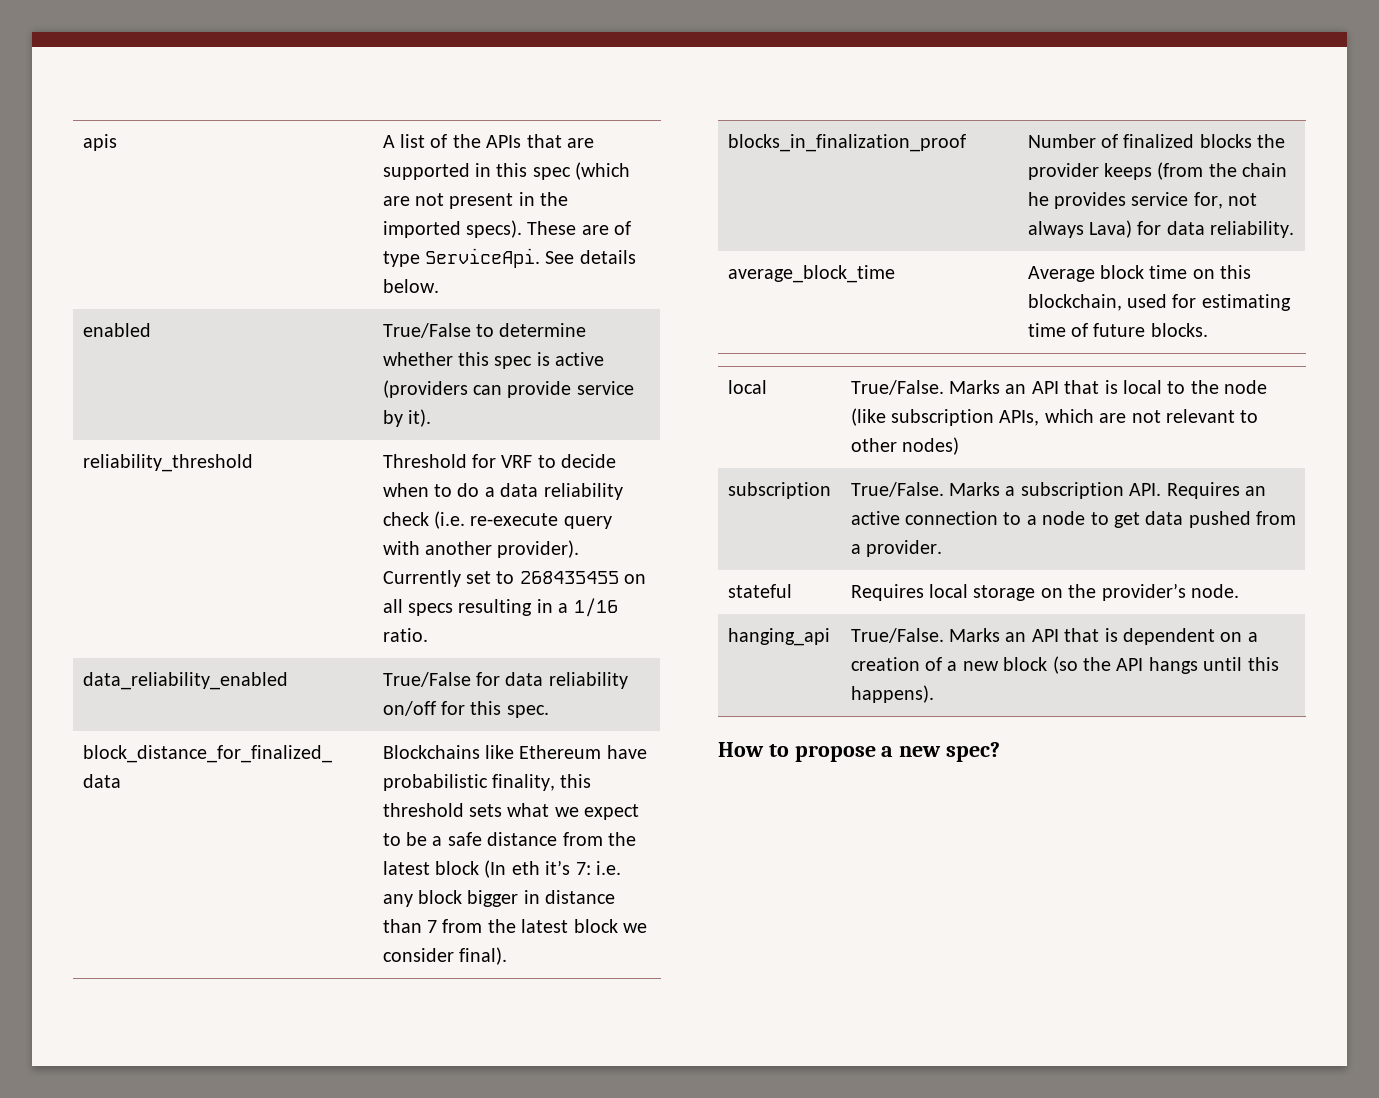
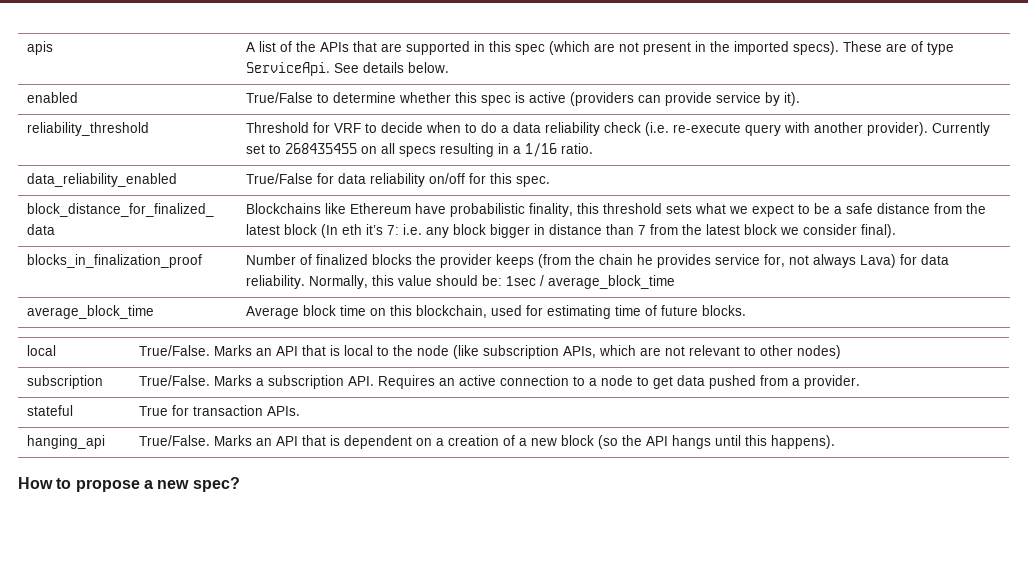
- blocks_in_finalization_proof | Number of finalized blocks the provider keeps (from the chain he provides service for, not always Lava) for data reliability.
+ blocks_in_finalization_proof | Number of finalized blocks the provider keeps (from the chain he provides service for, not always Lava) for data reliability. Normally, this value should be: 1sec / average_block_time
- stateful | Requires local storage on the provider’s node.
+ stateful | True for transaction APIs.

